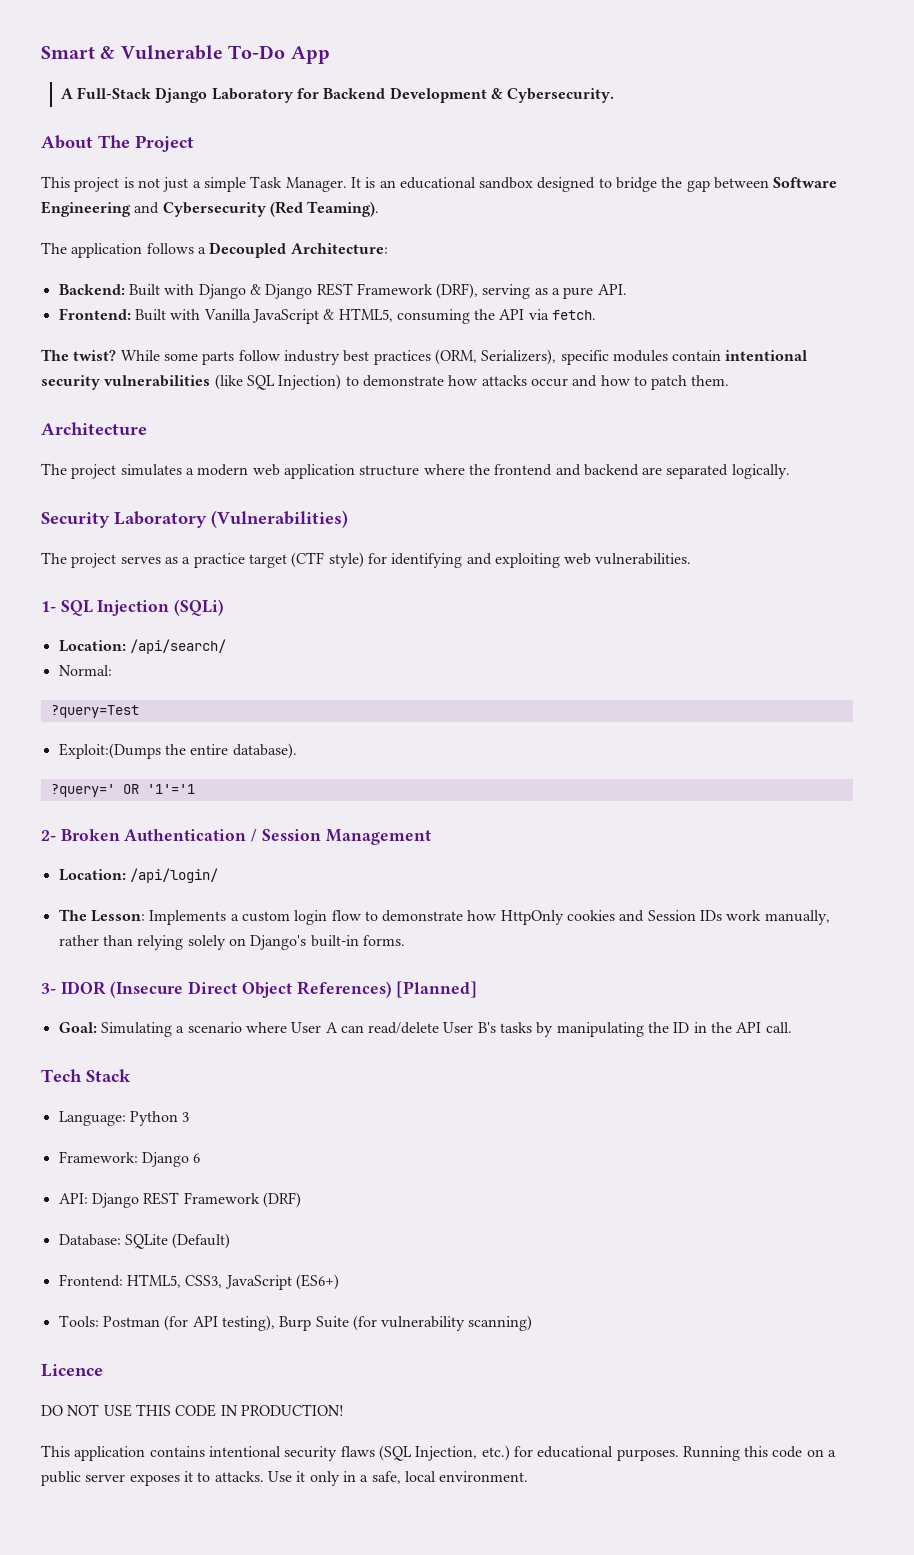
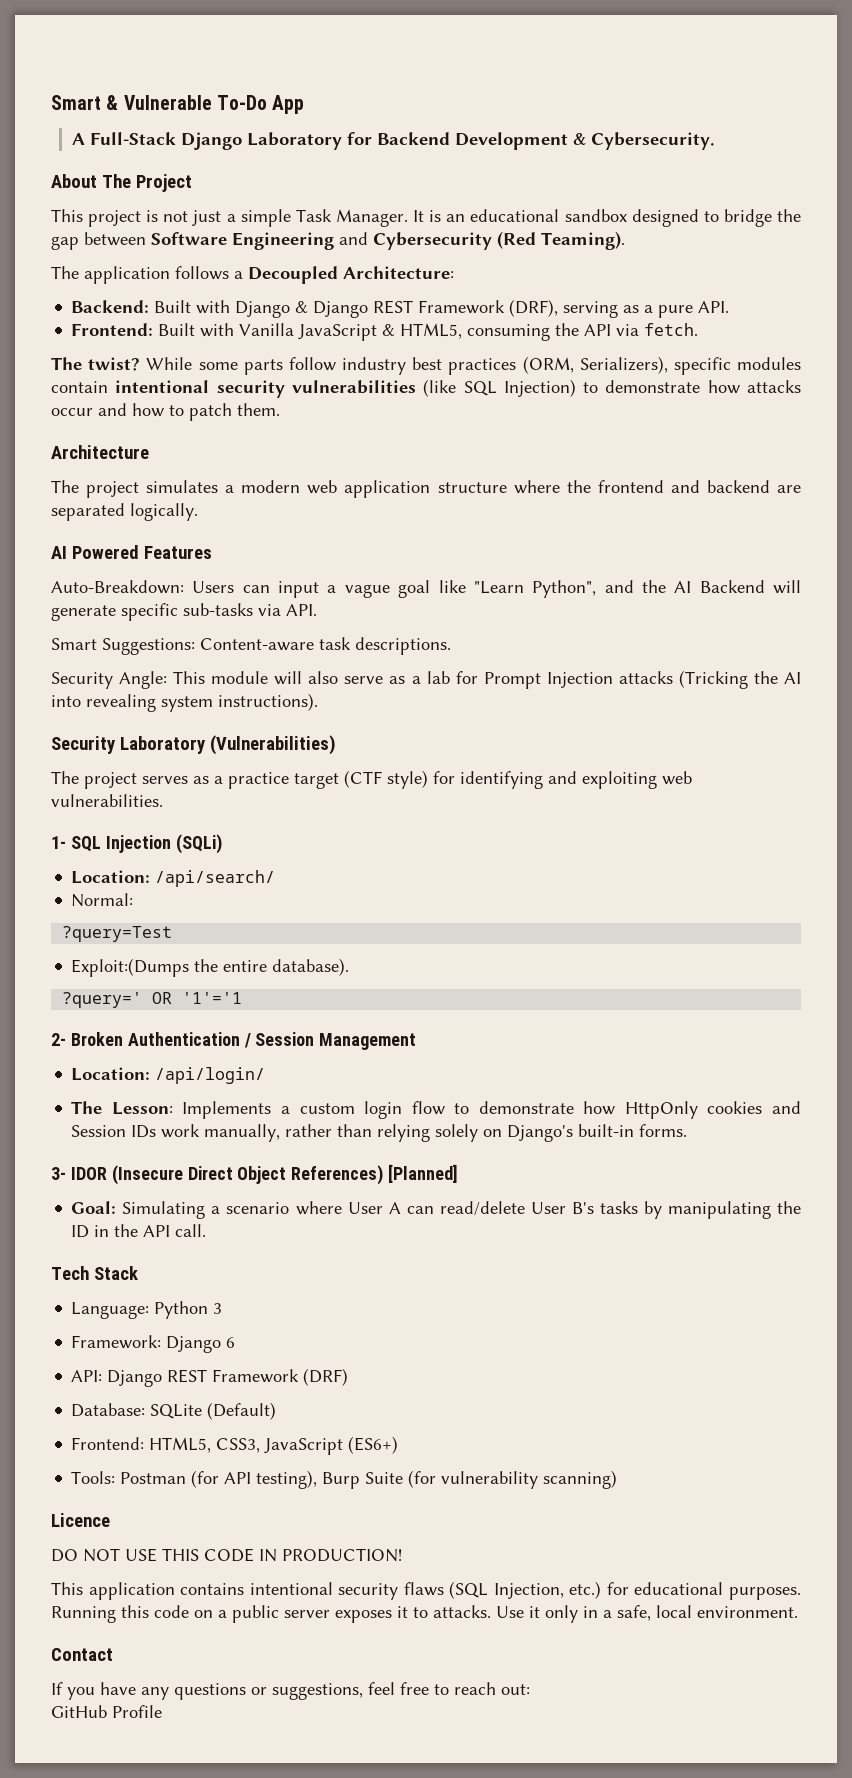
+ AI Powered Features
+ Auto-Breakdown: Users can input a vague goal like "Learn Python", and the AI Backend will generate specific sub-tasks via API.
+ Smart Suggestions: Content-aware task descriptions.
+ Security Angle: This module will also serve as a lab for Prompt Injection attacks (Tricking the AI into revealing system instructions).
+ Contact
+ If you have any questions or suggestions, feel free to reach out:
+ GitHub Profile

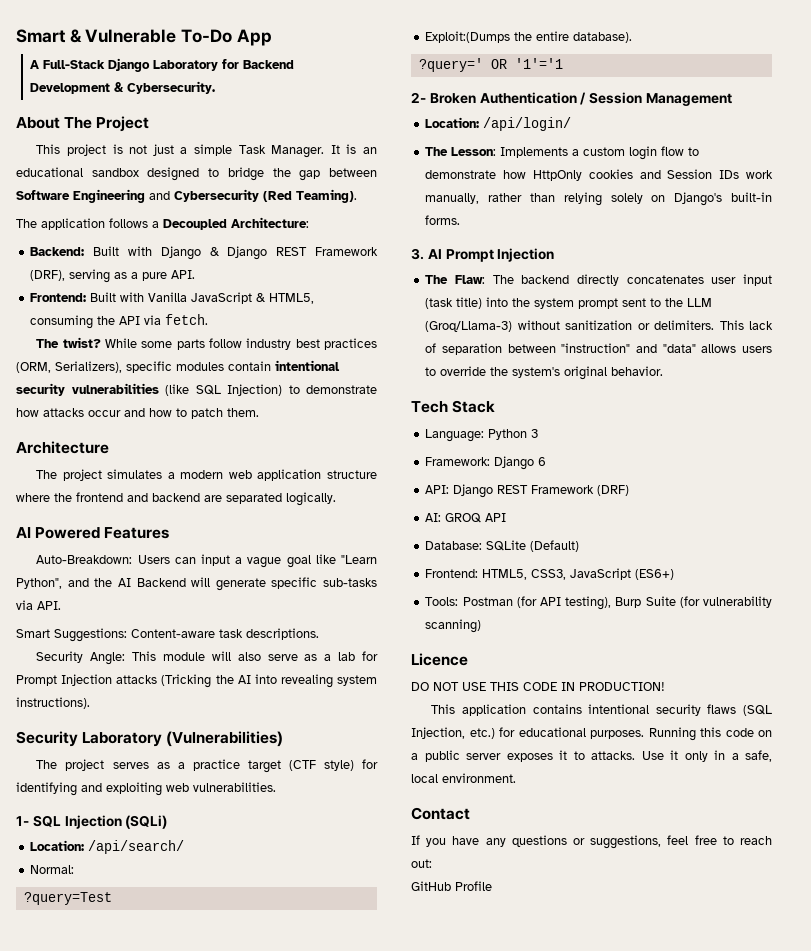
- 3- IDOR (Insecure Direct Object References) [Planned]
- Goal: Simulating a scenario where User A can read/delete User B's tasks by manipulating the ID in the API call.
+ 3. AI Prompt Injection
+ The Flaw: The backend directly concatenates user input (task title) into the system prompt sent to the LLM (Groq/Llama-3) without sanitization or delimiters. This lack of separation between "instruction" and "data" allows users to override the system's original behavior.
+ AI: GROQ API

